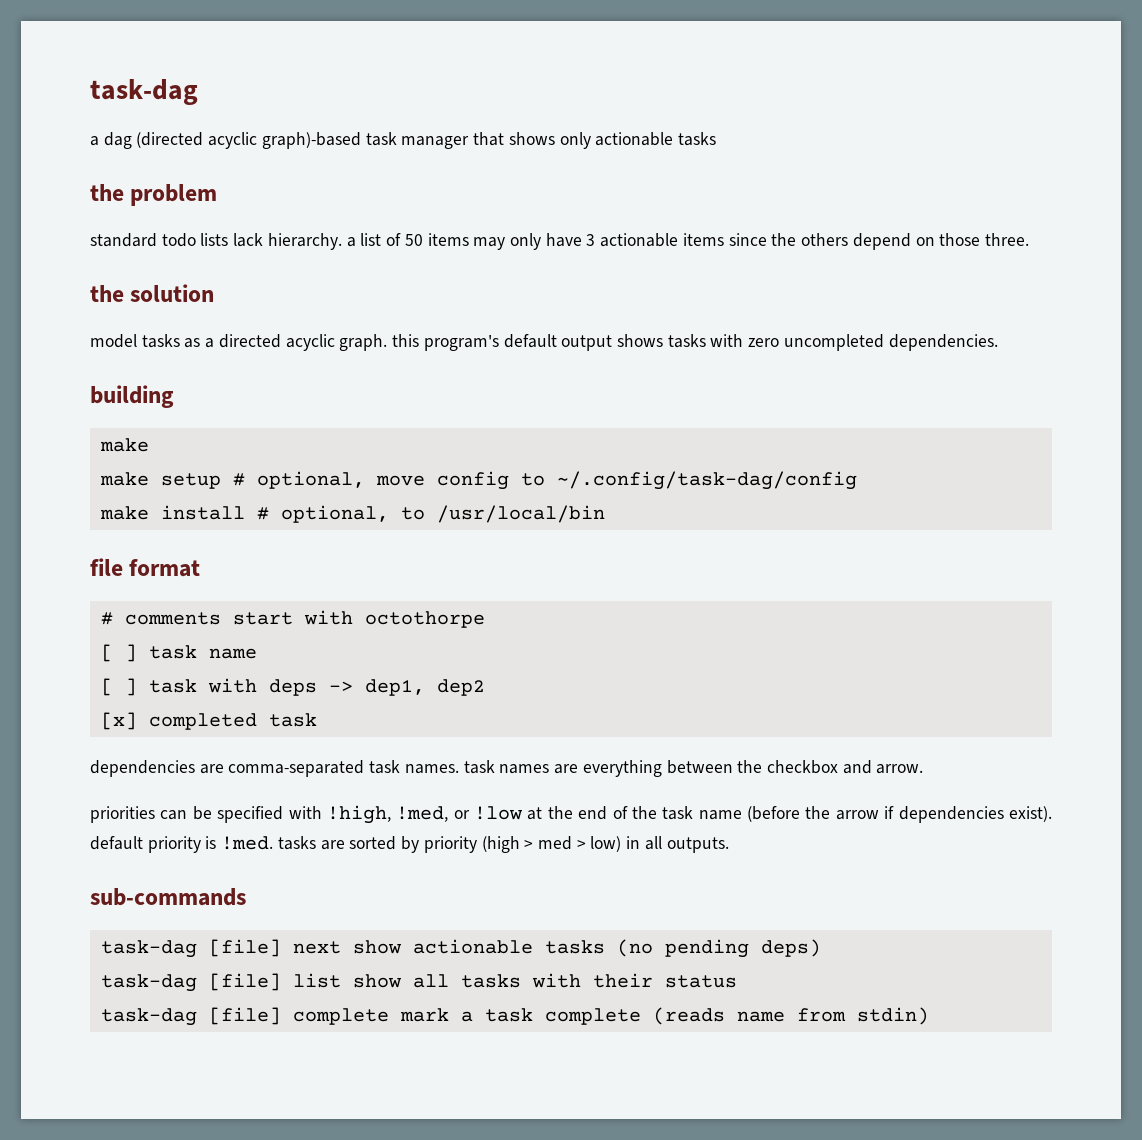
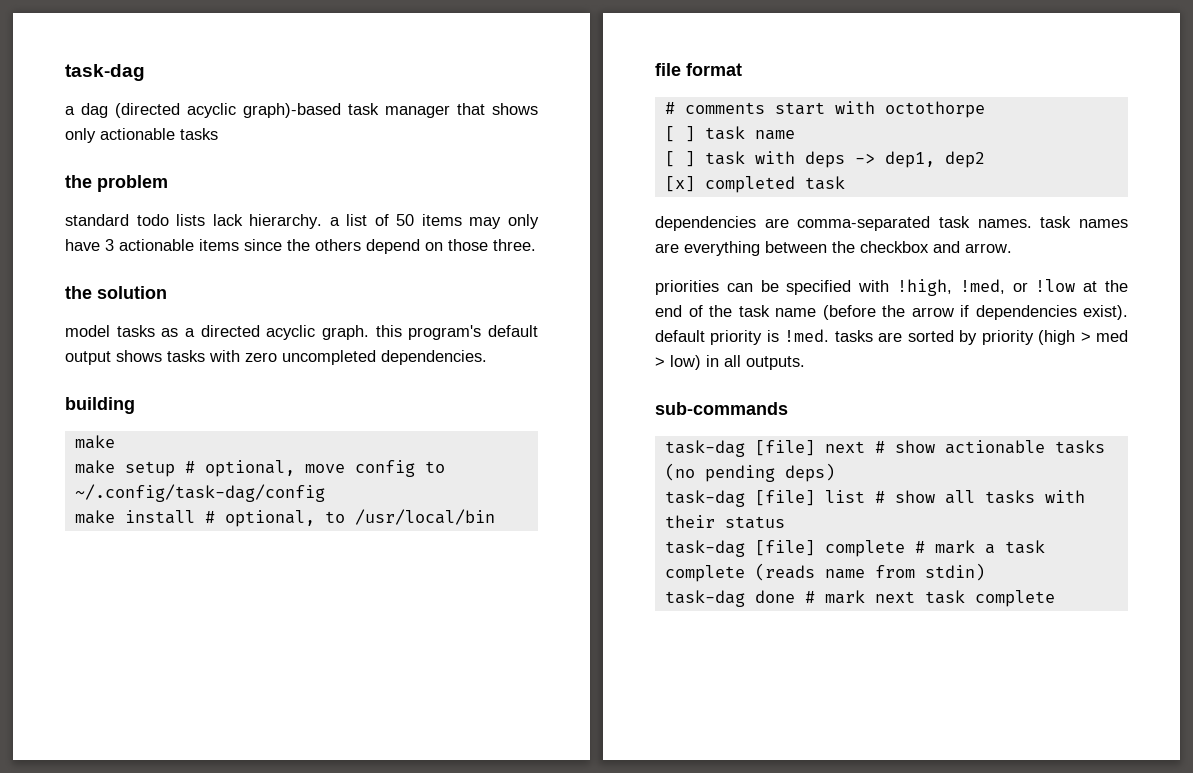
- task-dag [file] next show actionable tasks (no pending deps)
+ task-dag [file] next # show actionable tasks (no pending deps)
- task-dag [file] list show all tasks with their status
+ task-dag [file] list # show all tasks with their status
- task-dag [file] complete mark a task complete (reads name from stdin)
+ task-dag [file] complete # mark a task complete (reads name from stdin)
+ task-dag done # mark next task complete

